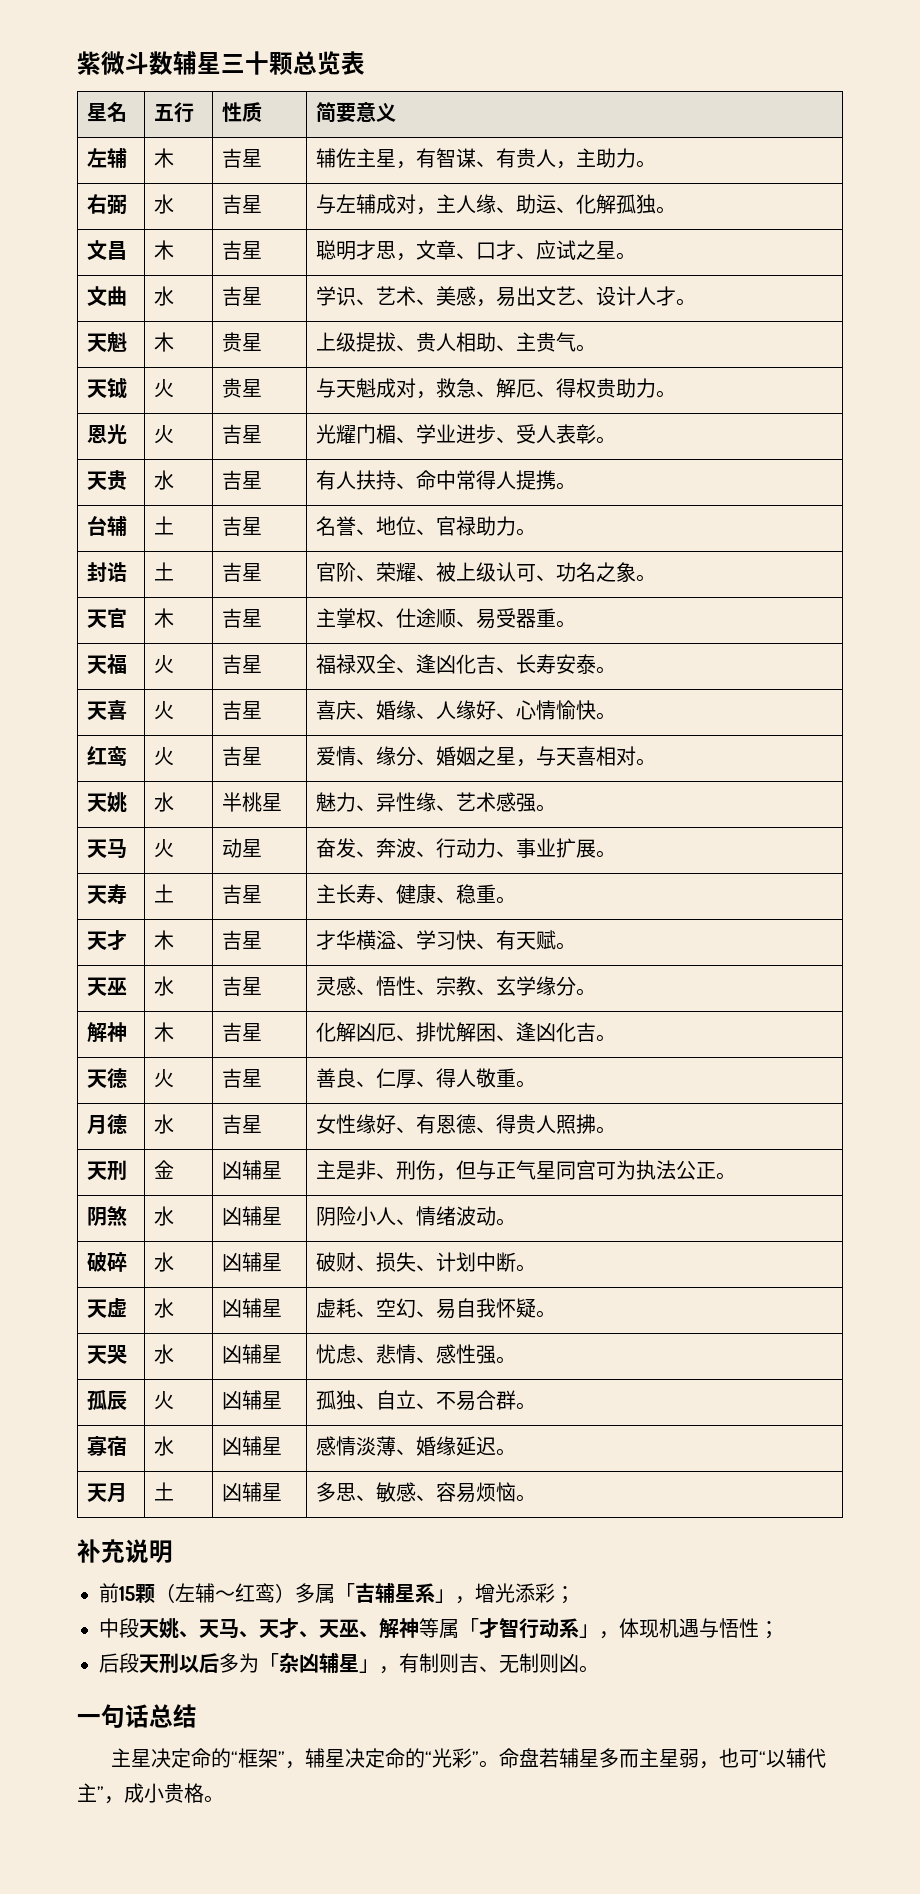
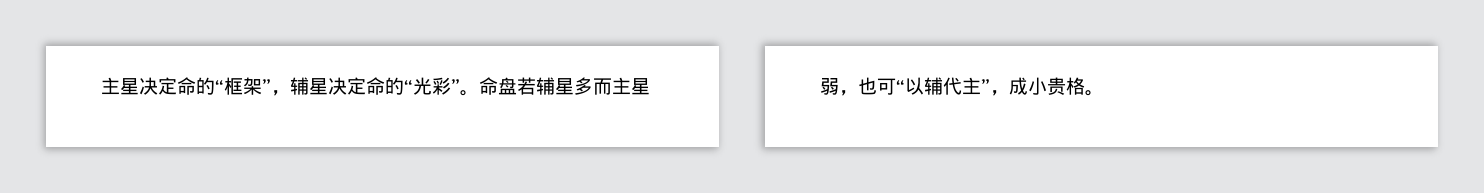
- 紫微斗数辅星三十颗总览表
- 星名 | 五行 | 性质 | 简要意义
- 左辅 | 木 | 吉星 | 辅佐主星，有智谋、有贵人，主助力。
- 右弼 | 水 | 吉星 | 与左辅成对，主人缘、助运、化解孤独。
- 文昌 | 木 | 吉星 | 聪明才思，文章、口才、应试之星。
- 文曲 | 水 | 吉星 | 学识、艺术、美感，易出文艺、设计人才。
- 天魁 | 木 | 贵星 | 上级提拔、贵人相助、主贵气。
- 天钺 | 火 | 贵星 | 与天魁成对，救急、解厄、得权贵助力。
- 恩光 | 火 | 吉星 | 光耀门楣、学业进步、受人表彰。
- 天贵 | 水 | 吉星 | 有人扶持、命中常得人提携。
- 台辅 | 土 | 吉星 | 名誉、地位、官禄助力。
- 封诰 | 土 | 吉星 | 官阶、荣耀、被上级认可、功名之象。
- 天官 | 木 | 吉星 | 主掌权、仕途顺、易受器重。
- 天福 | 火 | 吉星 | 福禄双全、逢凶化吉、长寿安泰。
- 天喜 | 火 | 吉星 | 喜庆、婚缘、人缘好、心情愉快。
- 红鸾 | 火 | 吉星 | 爱情、缘分、婚姻之星，与天喜相对。
- 天姚 | 水 | 半桃星 | 魅力、异性缘、艺术感强。
- 天马 | 火 | 动星 | 奋发、奔波、行动力、事业扩展。
- 天寿 | 土 | 吉星 | 主长寿、健康、稳重。
- 天才 | 木 | 吉星 | 才华横溢、学习快、有天赋。
- 天巫 | 水 | 吉星 | 灵感、悟性、宗教、玄学缘分。
- 解神 | 木 | 吉星 | 化解凶厄、排忧解困、逢凶化吉。
- 天德 | 火 | 吉星 | 善良、仁厚、得人敬重。
- 月德 | 水 | 吉星 | 女性缘好、有恩德、得贵人照拂。
- 天刑 | 金 | 凶辅星 | 主是非、刑伤，但与正气星同宫可为执法公正。
- 阴煞 | 水 | 凶辅星 | 阴险小人、情绪波动。
- 破碎 | 水 | 凶辅星 | 破财、损失、计划中断。
- 天虚 | 水 | 凶辅星 | 虚耗、空幻、易自我怀疑。
- 天哭 | 水 | 凶辅星 | 忧虑、悲情、感性强。
- 孤辰 | 火 | 凶辅星 | 孤独、自立、不易合群。
- 寡宿 | 水 | 凶辅星 | 感情淡薄、婚缘延迟。
- 天月 | 土 | 凶辅星 | 多思、敏感、容易烦恼。
- 补充说明
- 前15颗（左辅～红鸾）多属「吉辅星系」，增光添彩；
- 中段天姚、天马、天才、天巫、解神等属「才智行动系」，体现机遇与悟性；
- 后段天刑以后多为「杂凶辅星」，有制则吉、无制则凶。
- 一句话总结

